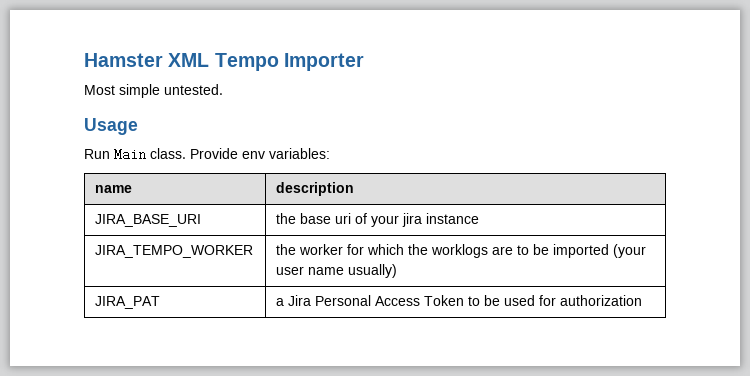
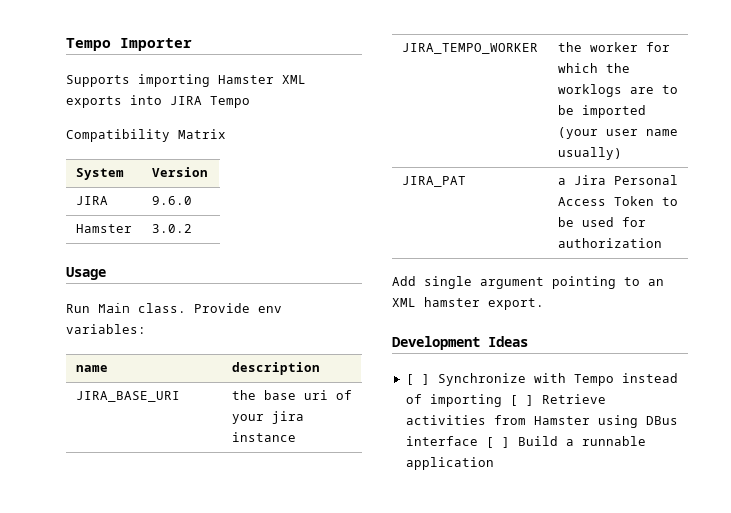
- Hamster XML Tempo Importer
+ Tempo Importer
- Most simple untested.
+ Supports importing Hamster XML exports into JIRA Tempo
+ Compatibility Matrix
+ System | Version
+ JIRA | 9.6.0
+ Hamster | 3.0.2
+ Add single argument pointing to an XML hamster export.
+ Development Ideas
+ [ ] Synchronize with Tempo instead of importing [ ] Retrieve activities from Hamster using DBus interface [ ] Build a runnable application

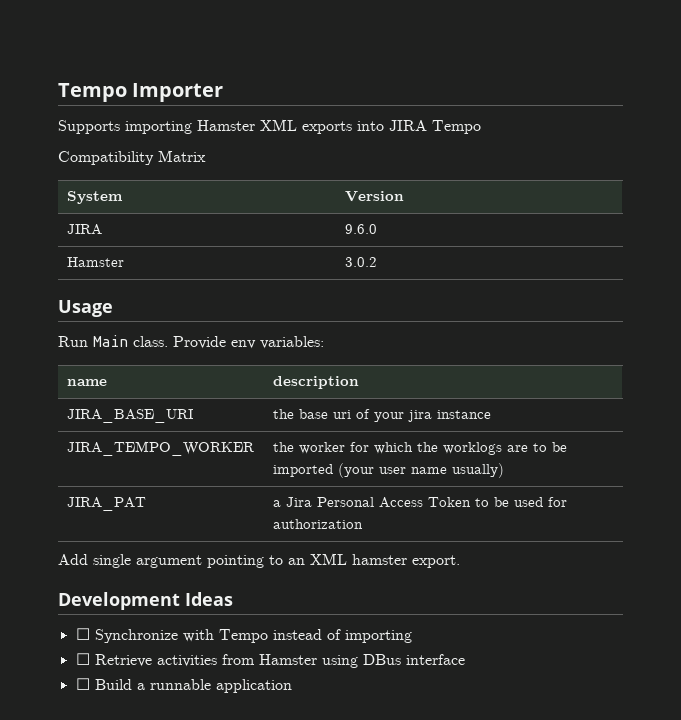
- [ ] Synchronize with Tempo instead of importing [ ] Retrieve activities from Hamster using DBus interface [ ] Build a runnable application
+ ☐ Synchronize with Tempo instead of importing
+ ☐ Retrieve activities from Hamster using DBus interface
+ ☐ Build a runnable application

